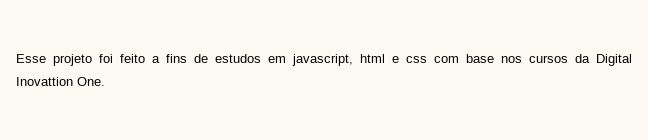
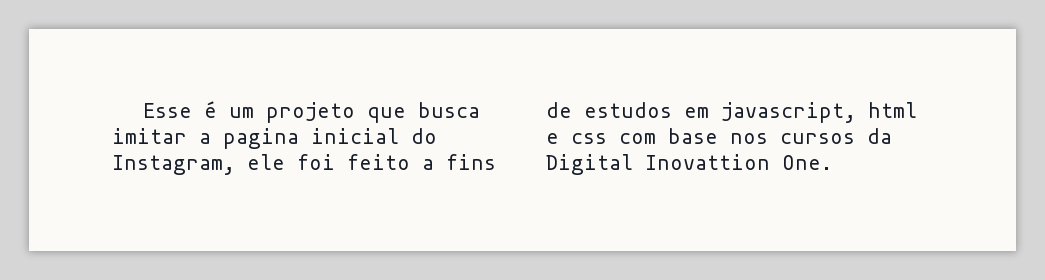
- Esse projeto foi feito a fins de estudos em javascript, html e css com base nos cursos da Digital Inovattion One.
+ Esse é um projeto que busca imitar a pagina inicial do Instagram, ele foi feito a fins de estudos em javascript, html e css com base nos cursos da Digital Inovattion One.

